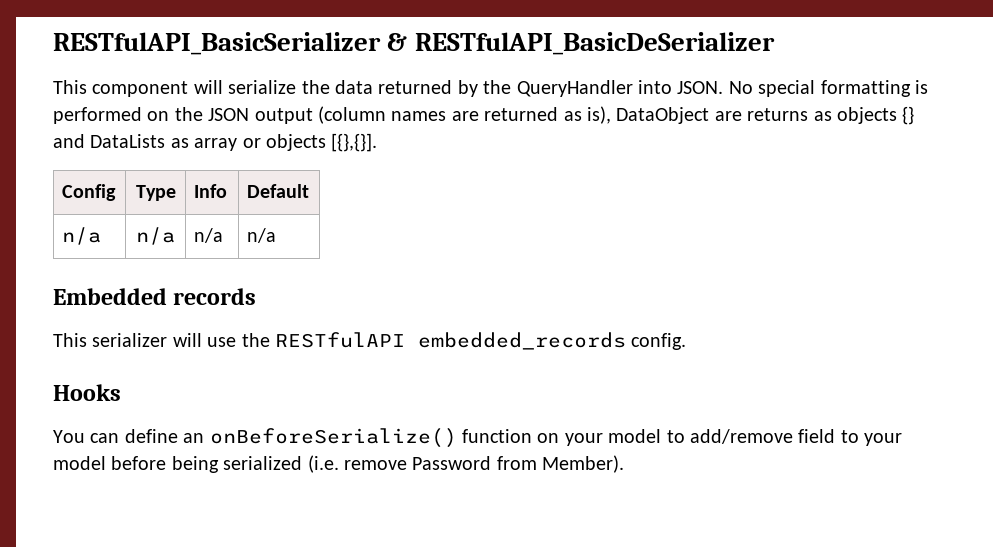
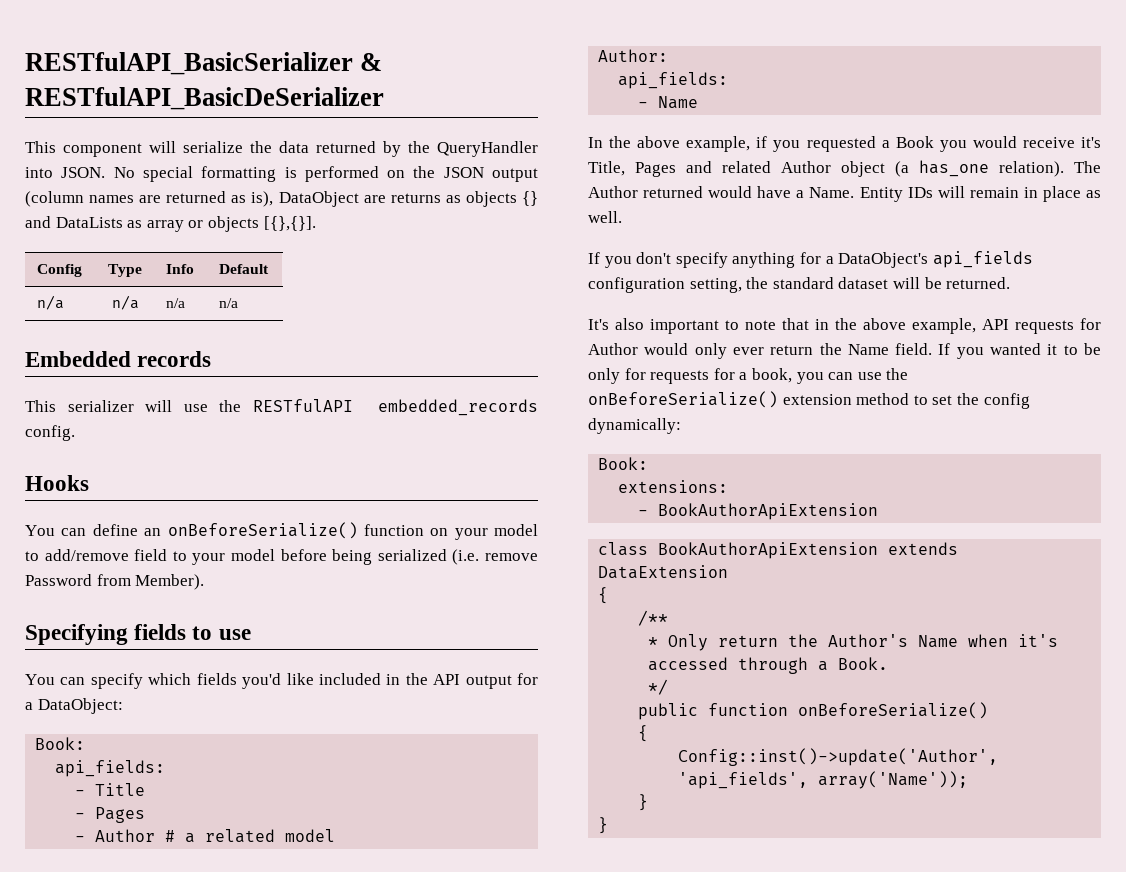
+ Specifying fields to use
+ You can specify which fields you'd like included in the API output for a DataObject:
+ Book:
+ api_fields:
+ - Title
+ - Pages
+ - Author # a related model
+ Author:
+ api_fields:
+ - Name
+ In the above example, if you requested a Book you would receive it's Title, Pages and related Author object (a has_one relation). The Author returned would have a Name. Entity IDs will remain in place as well.
+ If you don't specify anything for a DataObject's api_fields configuration setting, the standard dataset will be returned.
+ It's also important to note that in the above example, API requests for Author would only ever return the Name field. If you wanted it to be only for requests for a book, you can use the onBeforeSerialize() extension method to set the config dynamically:
+ Book:
+ extensions:
+ - BookAuthorApiExtension
+ class BookAuthorApiExtension extends DataExtension
+ {
+ /**
+ * Only return the Author's Name when it's accessed through a Book.
+ */
+ public function onBeforeSerialize()
+ {
+ Config::inst()->update('Author', 'api_fields', array('Name'));
+ }
+ }

